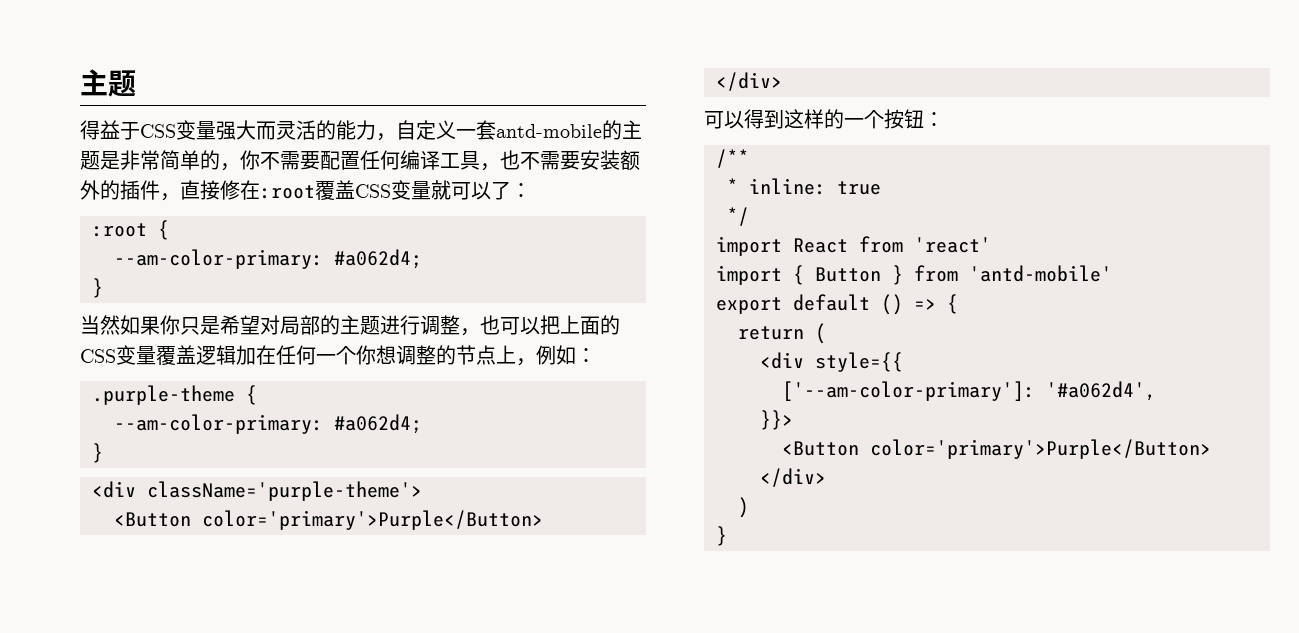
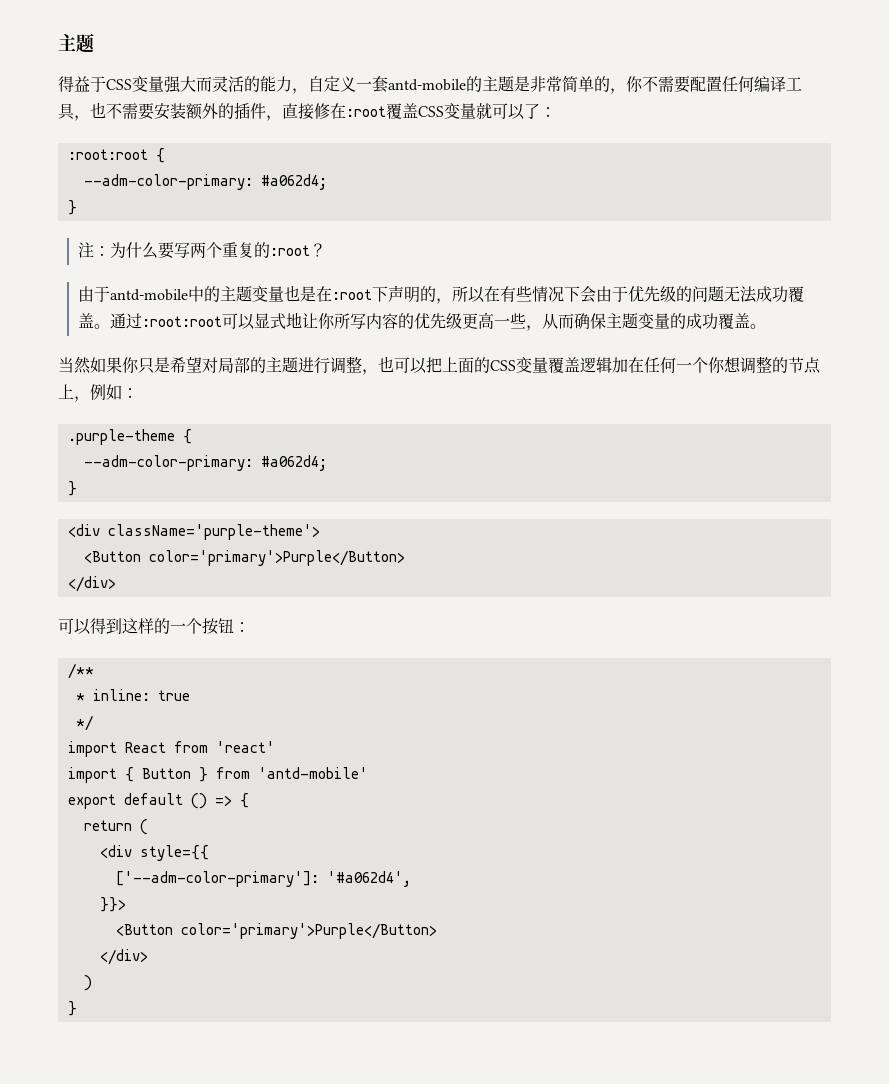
- :root {
- --am-color-primary: #a062d4;
+ :root:root {
+ --adm-color-primary: #a062d4;
  }
+ 注：为什么要写两个重复的:root？
+ 由于antd-mobile中的主题变量也是在:root下声明的，所以在有些情况下会由于优先级的问题无法成功覆盖。通过:root:root可以显式地让你所写内容的优先级更高一些，从而确保主题变量的成功覆盖。
  .purple-theme {
- --am-color-primary: #a062d4;
+ --adm-color-primary: #a062d4;
- ['--am-color-primary']: '#a062d4',
+ ['--adm-color-primary']: '#a062d4',

